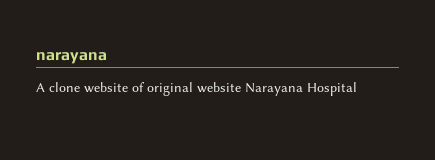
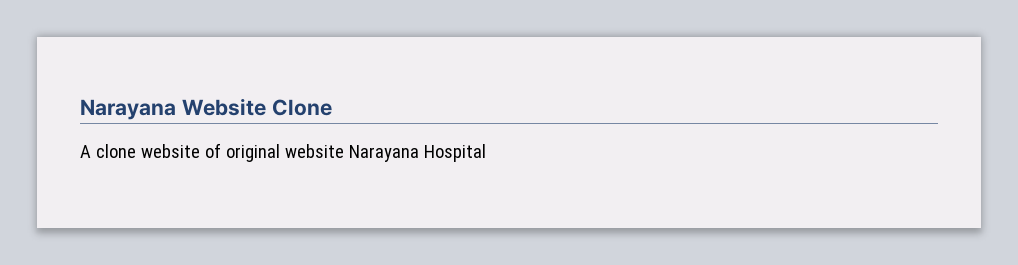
- narayana
+ Narayana Website Clone

